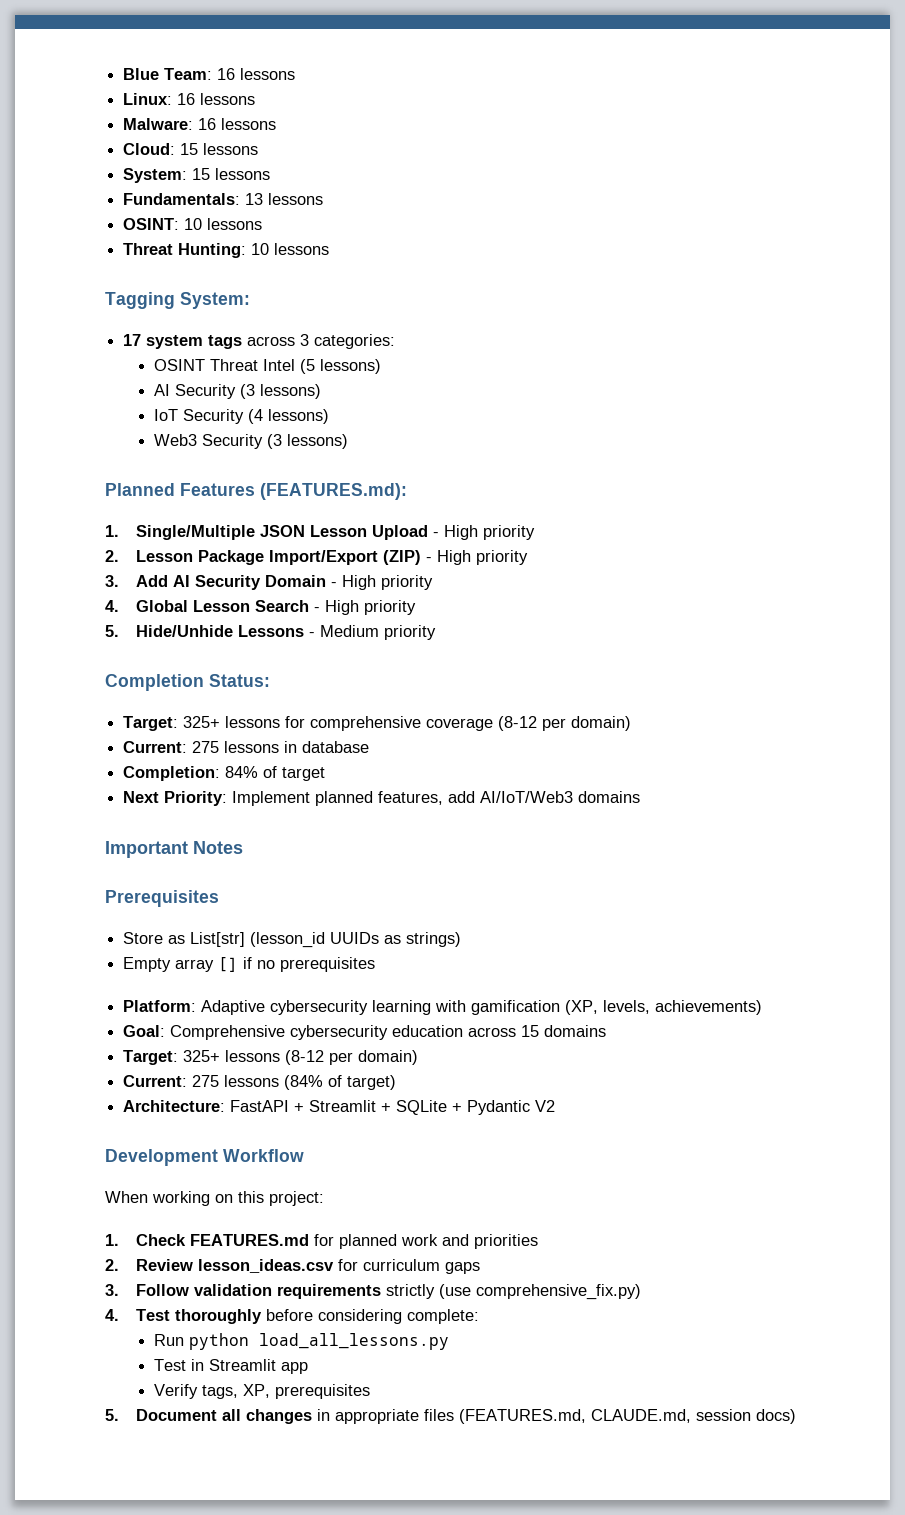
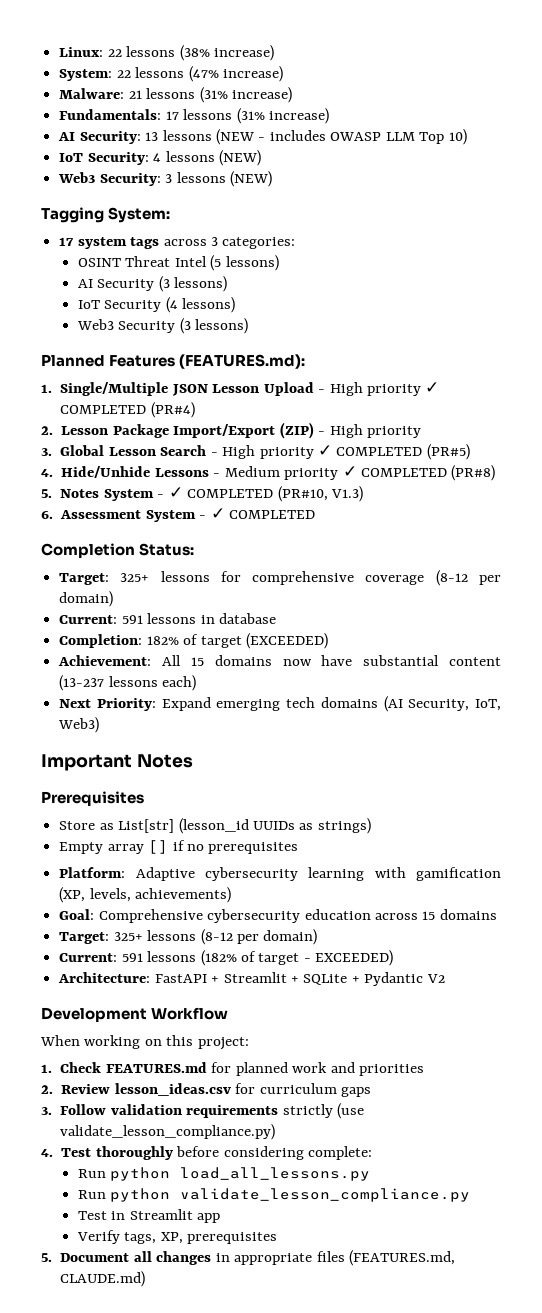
- Blue Team: 16 lessons
- Linux: 16 lessons
+ Linux: 22 lessons (38% increase)
+ System: 22 lessons (47% increase)
- Malware: 16 lessons
- Cloud: 15 lessons
- System: 15 lessons
- Fundamentals: 13 lessons
- OSINT: 10 lessons
- Threat Hunting: 10 lessons
+ Malware: 21 lessons (31% increase)
+ Fundamentals: 17 lessons (31% increase)
+ AI Security: 13 lessons (NEW - includes OWASP LLM Top 10)
+ IoT Security: 4 lessons (NEW)
+ Web3 Security: 3 lessons (NEW)
- 1. Single/Multiple JSON Lesson Upload - High priority
+ 1. Single/Multiple JSON Lesson Upload - High priority ✓ COMPLETED (PR#4)
- 3. Add AI Security Domain - High priority
- 4. Global Lesson Search - High priority
- 5. Hide/Unhide Lessons - Medium priority
+ 3. Global Lesson Search - High priority ✓ COMPLETED (PR#5)
+ 4. Hide/Unhide Lessons - Medium priority ✓ COMPLETED (PR#8)
+ 5. Notes System - ✓ COMPLETED (PR#10, V1.3)
+ 6. Assessment System - ✓ COMPLETED
- Current: 275 lessons in database
+ Current: 591 lessons in database
- Completion: 84% of target
- Next Priority: Implement planned features, add AI/IoT/Web3 domains
+ Completion: 182% of target (EXCEEDED)
+ Achievement: All 15 domains now have substantial content (13-237 lessons each)
+ Next Priority: Expand emerging tech domains (AI Security, IoT, Web3)
- Current: 275 lessons (84% of target)
+ Current: 591 lessons (182% of target - EXCEEDED)
- 3. Follow validation requirements strictly (use comprehensive_fix.py)
+ 3. Follow validation requirements strictly (use validate_lesson_compliance.py)
+ Run python validate_lesson_compliance.py
- 5. Document all changes in appropriate files (FEATURES.md, CLAUDE.md, session docs)
+ 5. Document all changes in appropriate files (FEATURES.md, CLAUDE.md)

